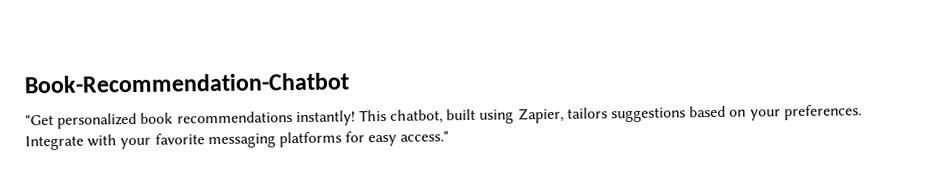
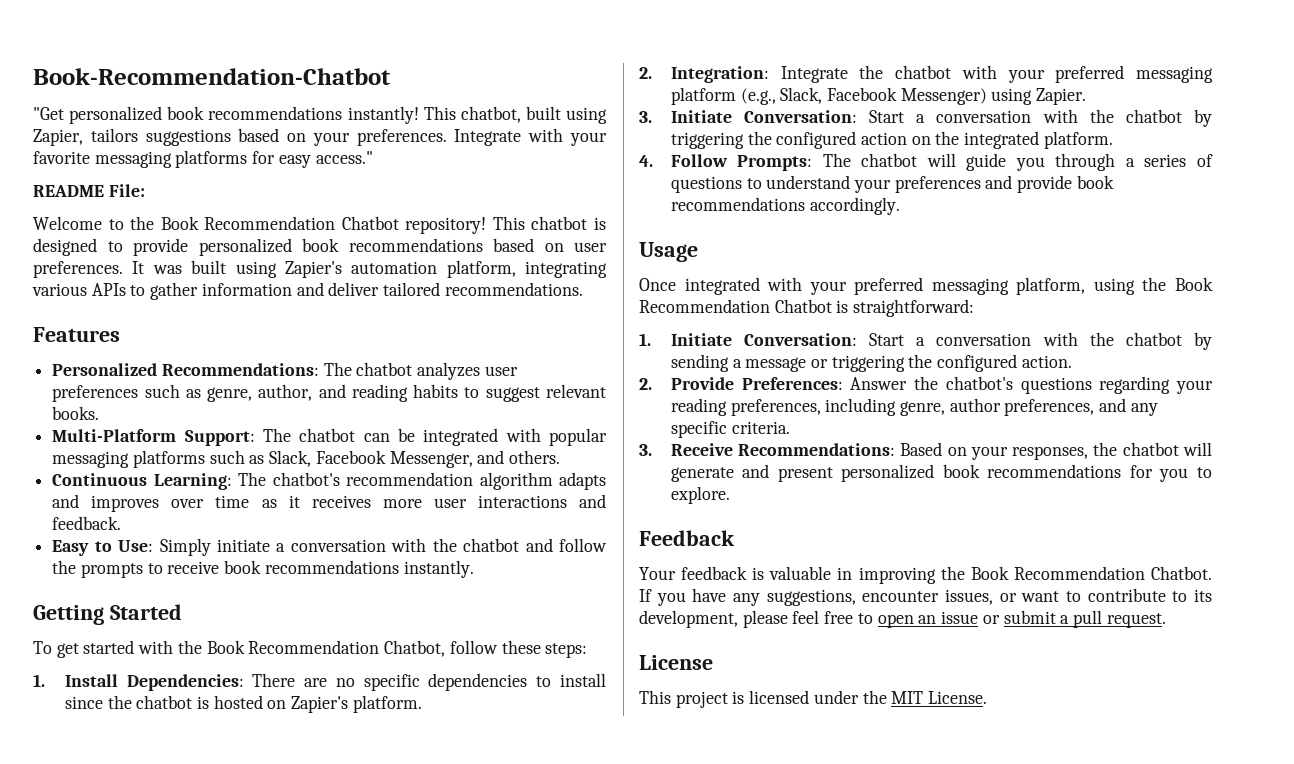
+ README File:
+ Welcome to the Book Recommendation Chatbot repository! This chatbot is designed to provide personalized book recommendations based on user preferences. It was built using Zapier's automation platform, integrating various APIs to gather information and deliver tailored recommendations.
+ Features
+ Personalized Recommendations: The chatbot analyzes user preferences such as genre, author, and reading habits to suggest relevant books.
+ Multi-Platform Support: The chatbot can be integrated with popular messaging platforms such as Slack, Facebook Messenger, and others.
+ Continuous Learning: The chatbot's recommendation algorithm adapts and improves over time as it receives more user interactions and feedback.
+ Easy to Use: Simply initiate a conversation with the chatbot and follow the prompts to receive book recommendations instantly.
+ Getting Started
+ To get started with the Book Recommendation Chatbot, follow these steps:
+ 1. Install Dependencies: There are no specific dependencies to install since the chatbot is hosted on Zapier's platform.
+ 2. Integration: Integrate the chatbot with your preferred messaging platform (e.g., Slack, Facebook Messenger) using Zapier.
+ 3. Initiate Conversation: Start a conversation with the chatbot by triggering the configured action on the integrated platform.
+ 4. Follow Prompts: The chatbot will guide you through a series of questions to understand your preferences and provide book recommendations accordingly.
+ Usage
+ Once integrated with your preferred messaging platform, using the Book Recommendation Chatbot is straightforward:
+ 1. Initiate Conversation: Start a conversation with the chatbot by sending a message or triggering the configured action.
+ 2. Provide Preferences: Answer the chatbot's questions regarding your reading preferences, including genre, author preferences, and any specific criteria.
+ 3. Receive Recommendations: Based on your responses, the chatbot will generate and present personalized book recommendations for you to explore.
+ Feedback
+ Your feedback is valuable in improving the Book Recommendation Chatbot. If you have any suggestions, encounter issues, or want to contribute to its development, please feel free to open an issue or submit a pull request.
+ License
+ This project is licensed under the MIT License.

